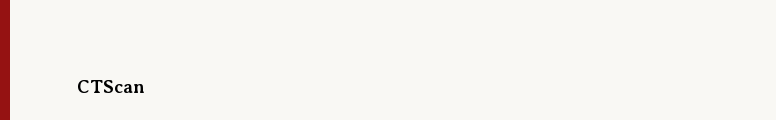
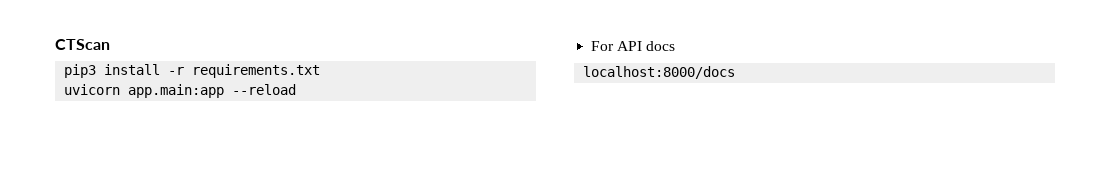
+ pip3 install -r requirements.txt
+ uvicorn app.main:app --reload
+ For API docs
+ localhost:8000/docs

